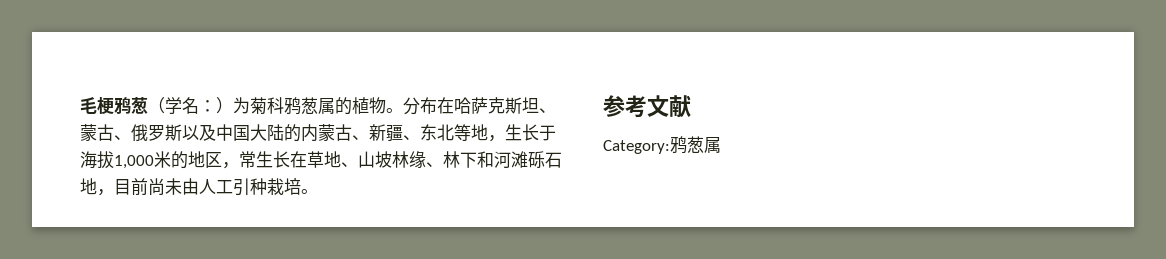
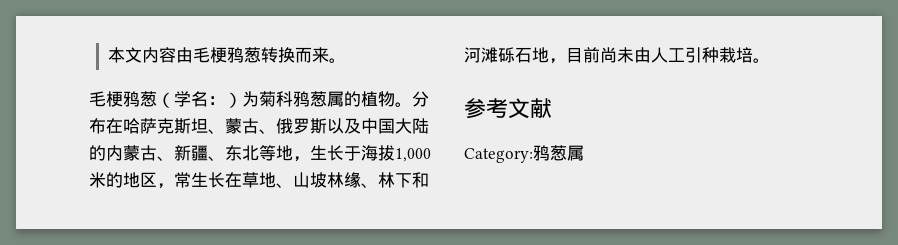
+ 本文内容由毛梗鸦葱转换而来。

